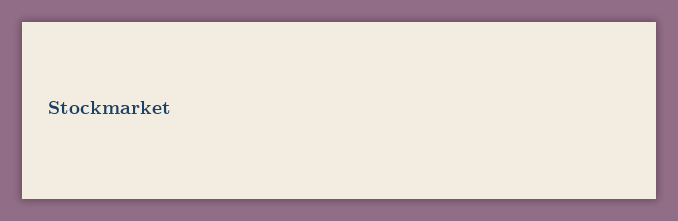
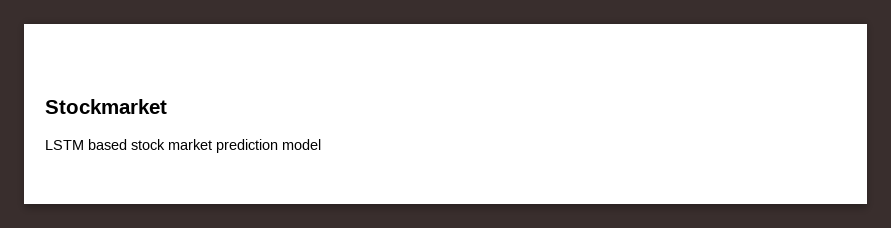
+ LSTM based stock market prediction model

